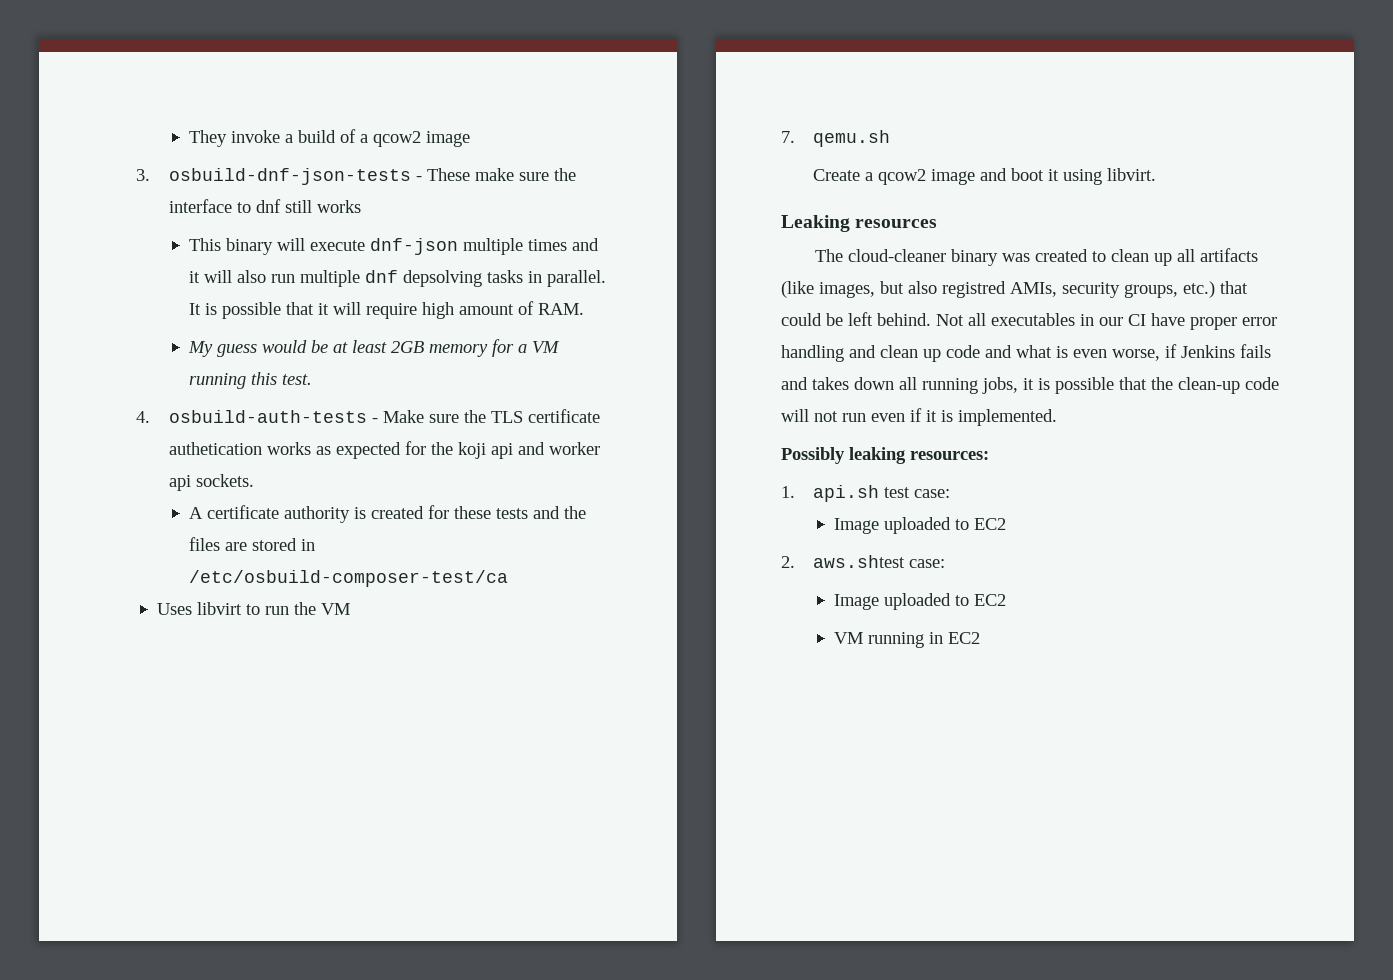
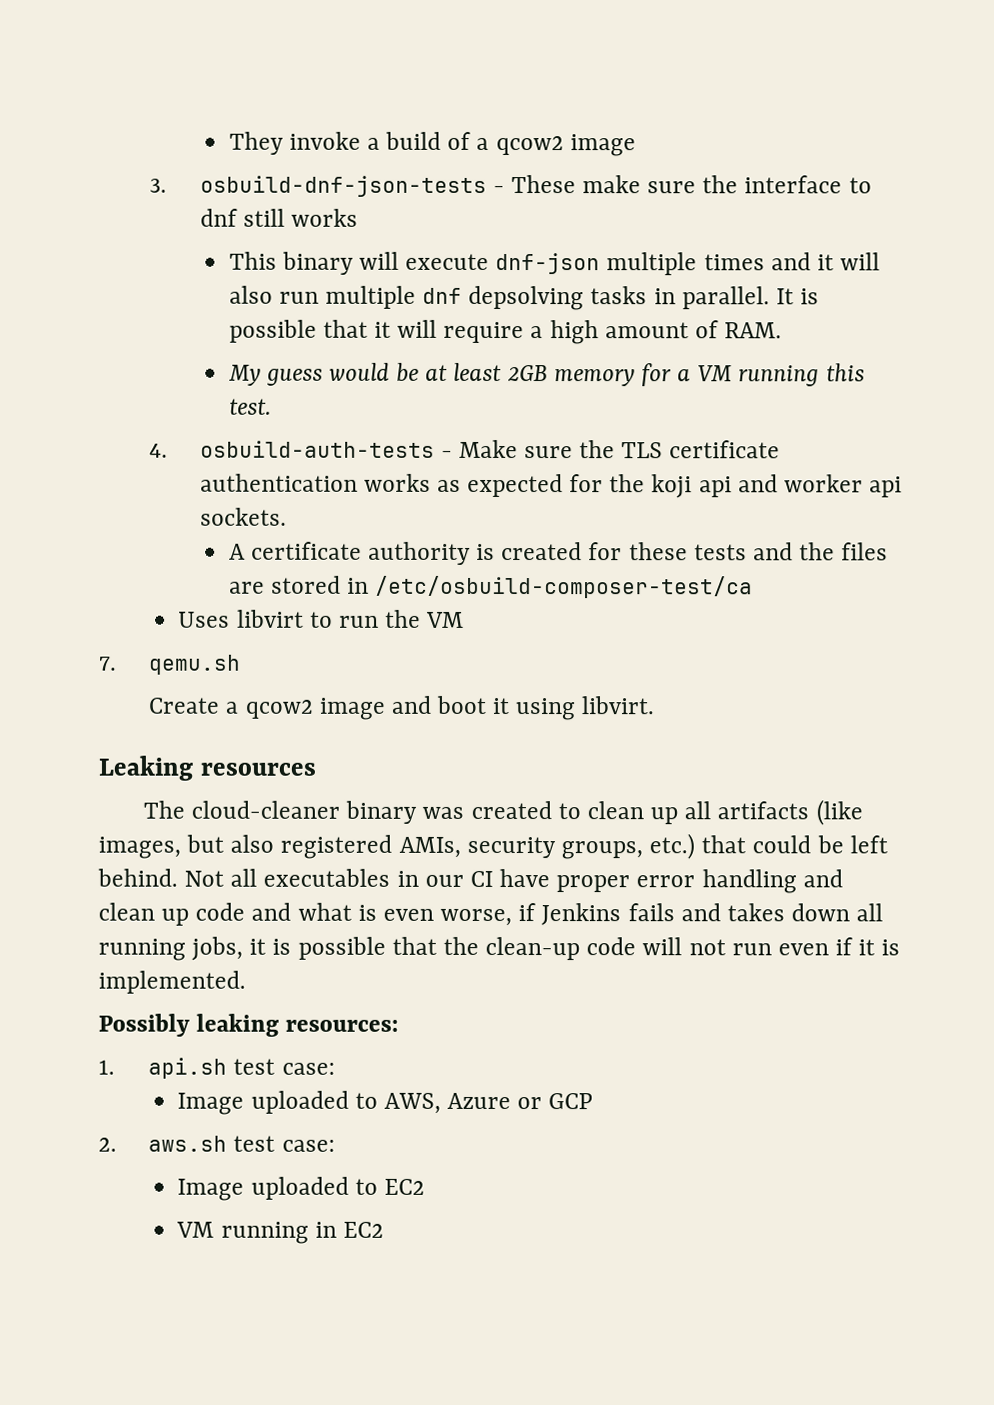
- It is possible that it will require high amount of RAM.
+ It is possible that it will require a high amount of RAM.
- 4. osbuild-auth-tests - Make sure the TLS certificate authetication works as expected for the koji api and worker api sockets.
+ 4. osbuild-auth-tests - Make sure the TLS certificate authentication works as expected for the koji api and worker api sockets.
- The cloud-cleaner binary was created to clean up all artifacts (like images, but also registred AMIs, security groups, etc.) that could be left behind.
+ The cloud-cleaner binary was created to clean up all artifacts (like images, but also registered AMIs, security groups, etc.) that could be left behind.
  1. api.sh test case:
- Image uploaded to EC2
+ Image uploaded to AWS, Azure or GCP
- 2. aws.shtest case:
+ 2. aws.sh test case:

